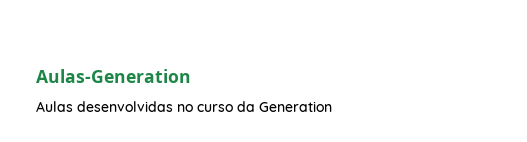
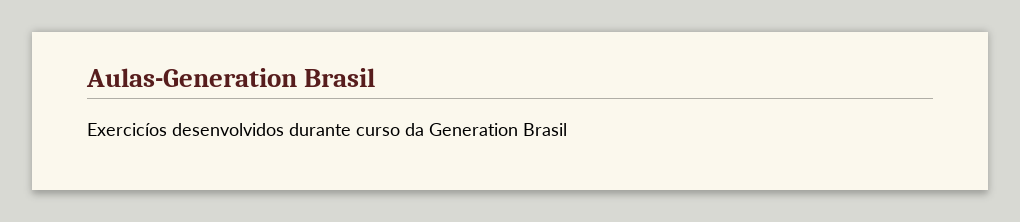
- Aulas-Generation
- Aulas desenvolvidas no curso da Generation
+ Aulas-Generation Brasil
+ Exercicíos desenvolvidos durante curso da Generation Brasil

